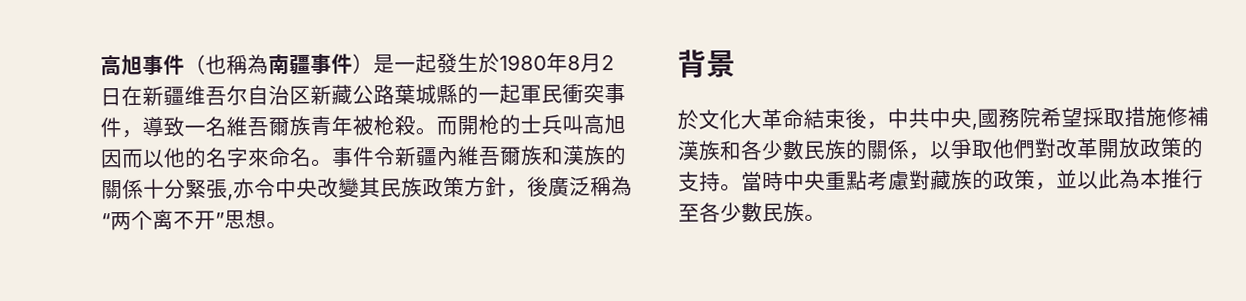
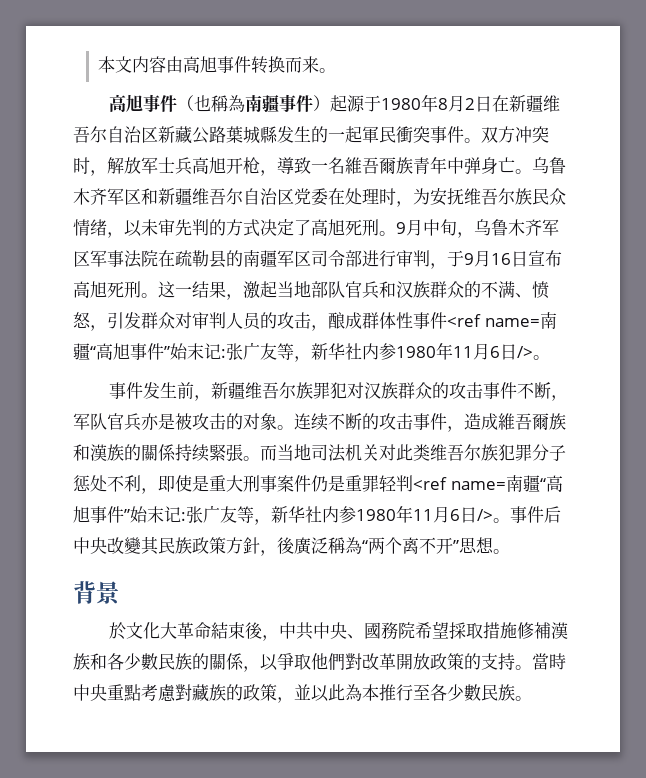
+ 本文内容由高旭事件转换而来。
- 高旭事件（也稱為南疆事件）是一起發生於1980年8月2日在新疆维吾尔自治区新藏公路葉城縣的一起軍民衝突事件，導致一名維吾爾族青年被枪殺。而開枪的士兵叫高旭因而以他的名字來命名。事件令新疆內維吾爾族和漢族的關係十分緊張,亦令中央改變其民族政策方針，後廣泛稱為“两个离不开”思想。
+ 高旭事件（也稱為南疆事件）起源于1980年8月2日在新疆维吾尔自治区新藏公路葉城縣发生的一起軍民衝突事件。双方冲突时，解放军士兵高旭开枪，導致一名維吾爾族青年中弹身亡。乌鲁木齐军区和新疆维吾尔自治区党委在处理时，为安抚维吾尔族民众情绪，以未审先判的方式决定了高旭死刑。9月中旬，乌鲁木齐军区军事法院在疏勒县的南疆军区司令部进行审判，于9月16日宣布高旭死刑。这一结果，激起当地部队官兵和汉族群众的不满、愤怒，引发群众对审判人员的攻击，酿成群体性事件<ref name=南疆“高旭事件”始末记:张广友等，新华社内参1980年11月6日/>。
+ 事件发生前，新疆维吾尔族罪犯对汉族群众的攻击事件不断，军队官兵亦是被攻击的对象。连续不断的攻击事件，造成維吾爾族和漢族的關係持续緊張。而当地司法机关对此类维吾尔族犯罪分子惩处不利，即使是重大刑事案件仍是重罪轻判<ref name=南疆“高旭事件”始末记:张广友等，新华社内参1980年11月6日/>。事件后中央改變其民族政策方針，後廣泛稱為“两个离不开”思想。
- 於文化大革命結束後，中共中央,國務院希望採取措施修補漢族和各少數民族的關係，以爭取他們對改革開放政策的支持。
+ 於文化大革命結束後，中共中央、國務院希望採取措施修補漢族和各少數民族的關係，以爭取他們對改革開放政策的支持。

